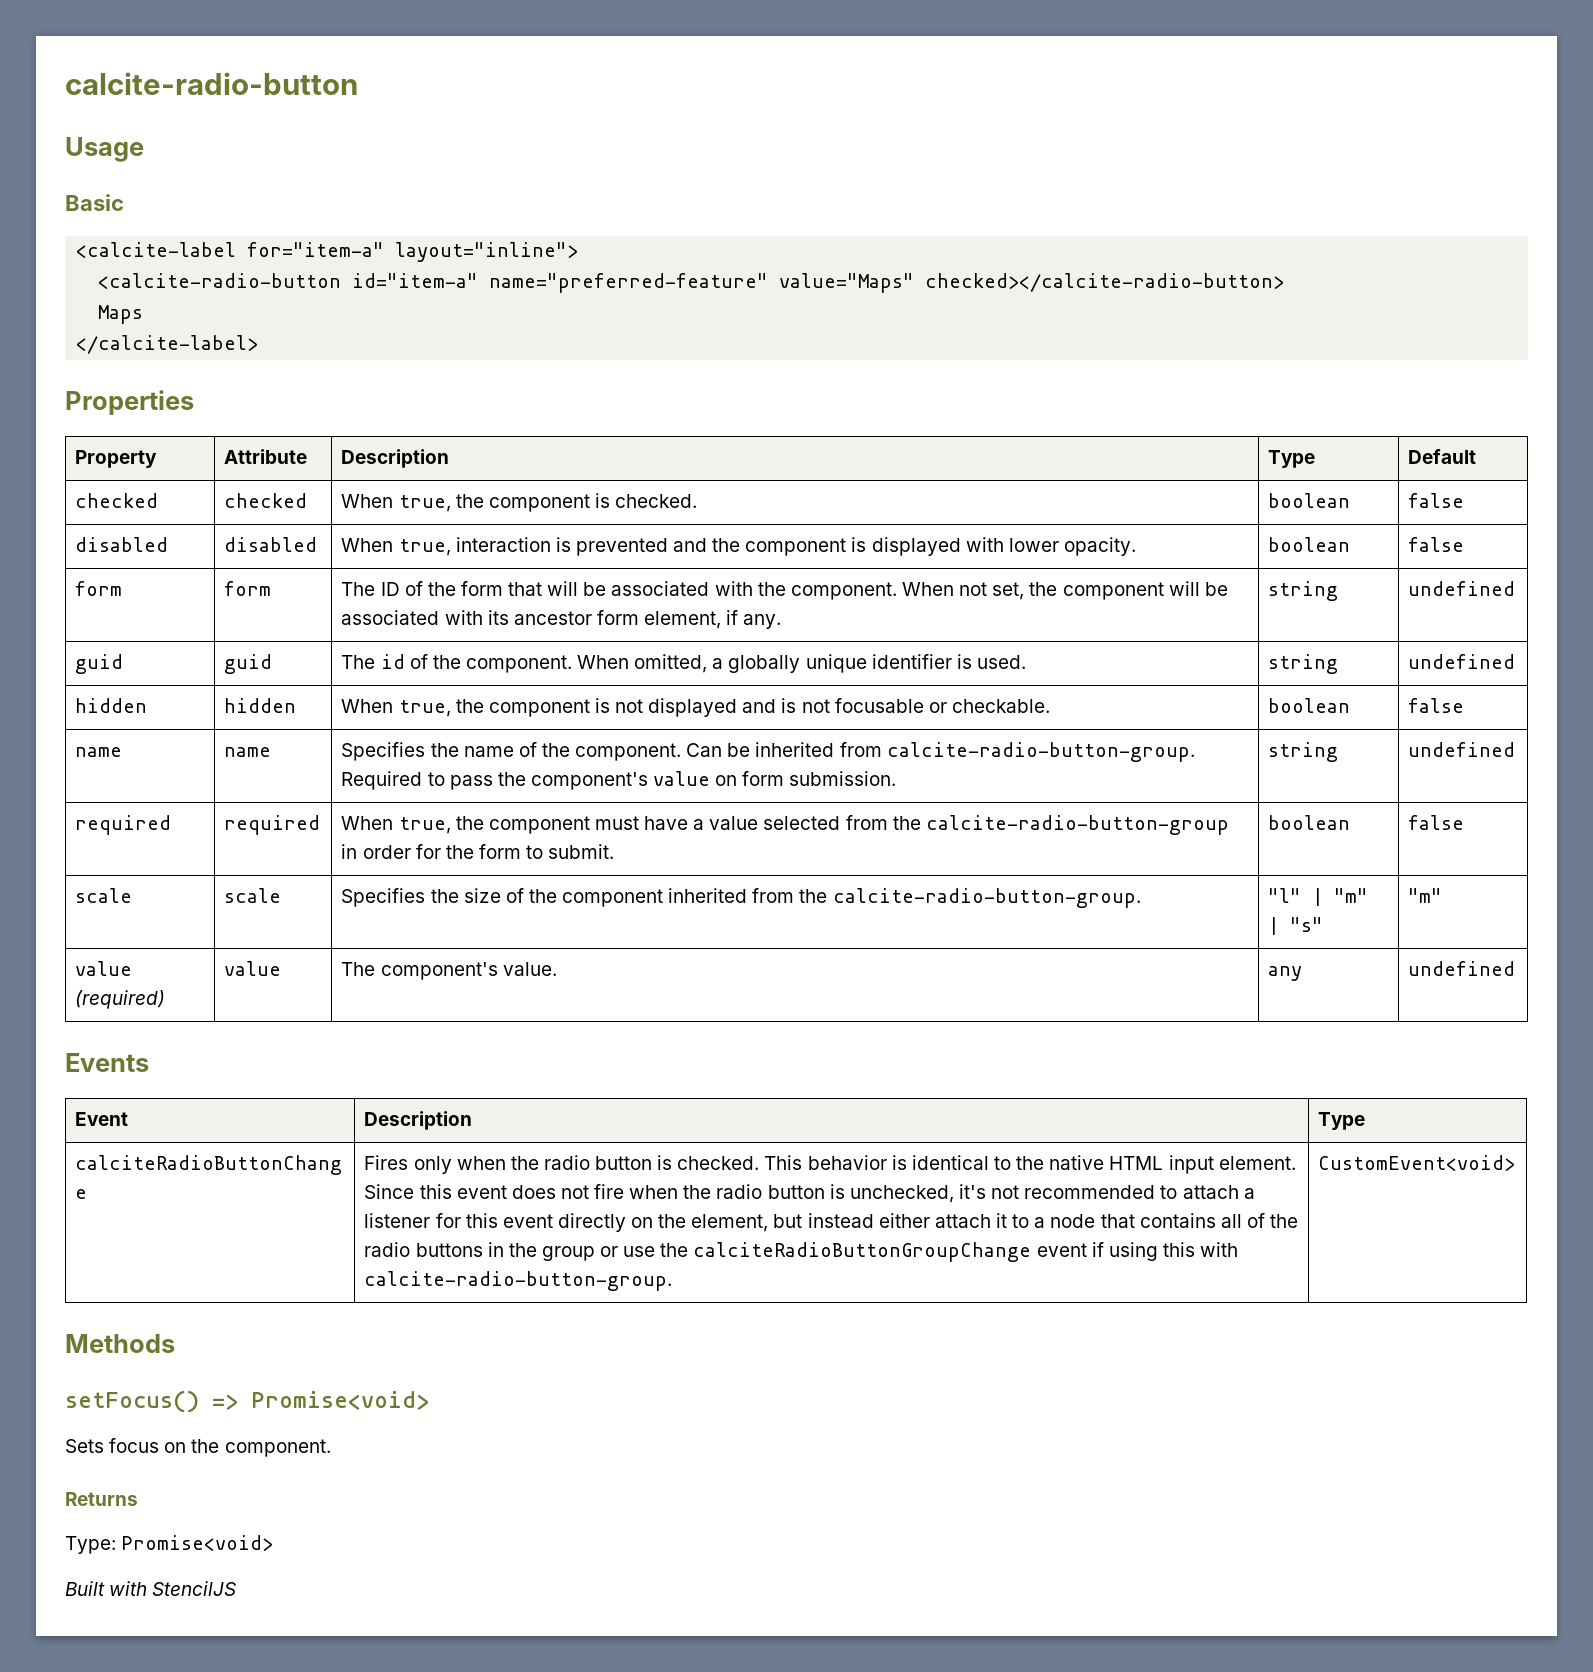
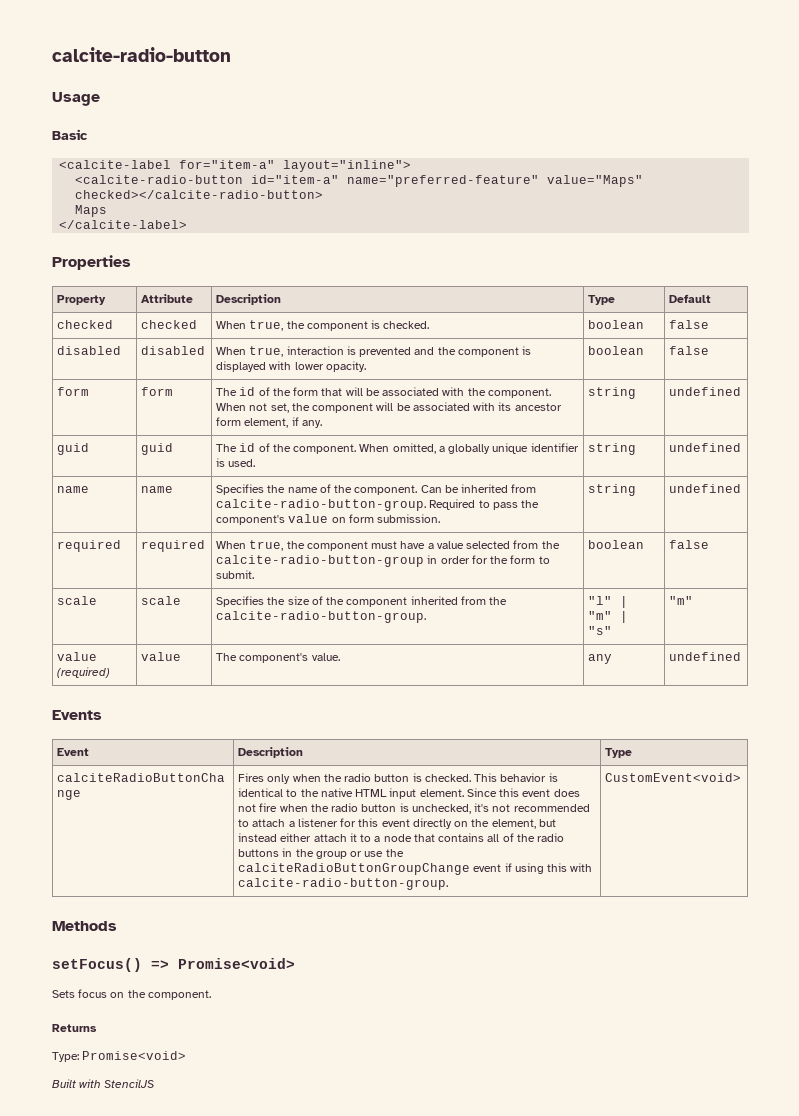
- form | form | The ID of the form that will be associated with the component. When not set, the component will be associated with its ancestor form element, if any. | string | undefined
+ form | form | The id of the form that will be associated with the component. When not set, the component will be associated with its ancestor form element, if any. | string | undefined
- hidden | hidden | When true, the component is not displayed and is not focusable or checkable. | boolean | false

